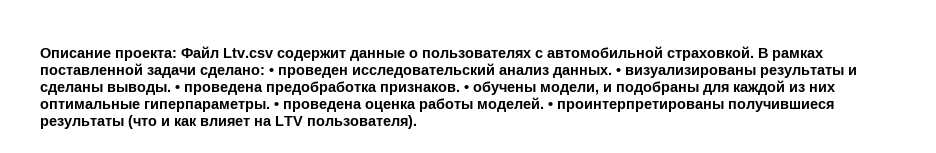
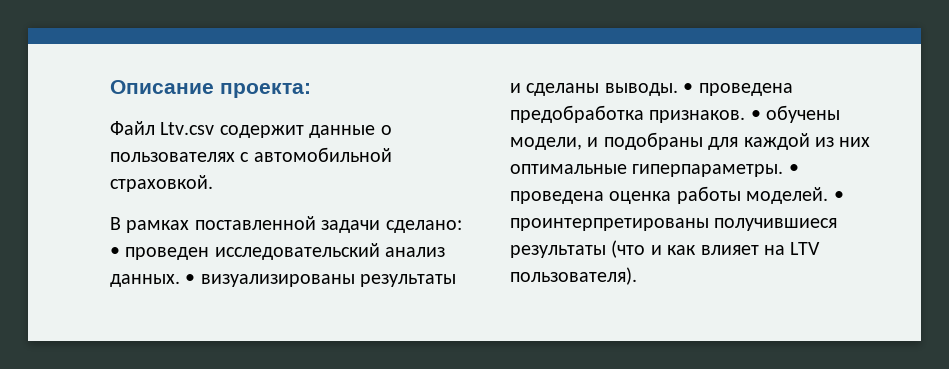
- Описание проекта: Файл Ltv.csv содержит данные о пользователях с автомобильной страховкой. В рамках поставленной задачи сделано: • проведен исследовательский анализ данных.
+ Описание проекта:
+ Файл Ltv.csv содержит данные о пользователях с автомобильной страховкой.
+ В рамках поставленной задачи сделано: • проведен исследовательский анализ данных.

